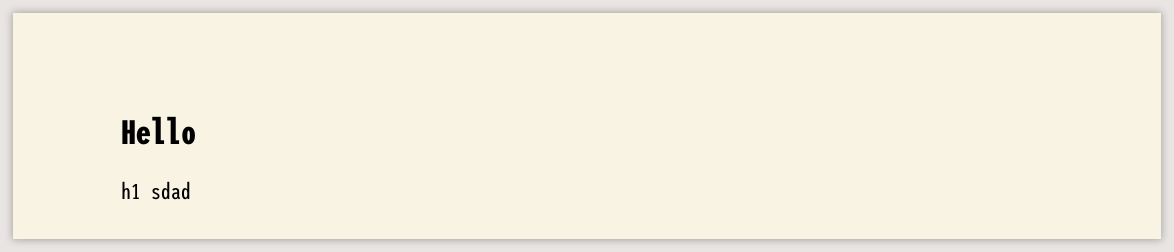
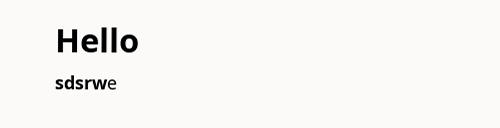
- h1 sdad
+ sdsrwe

